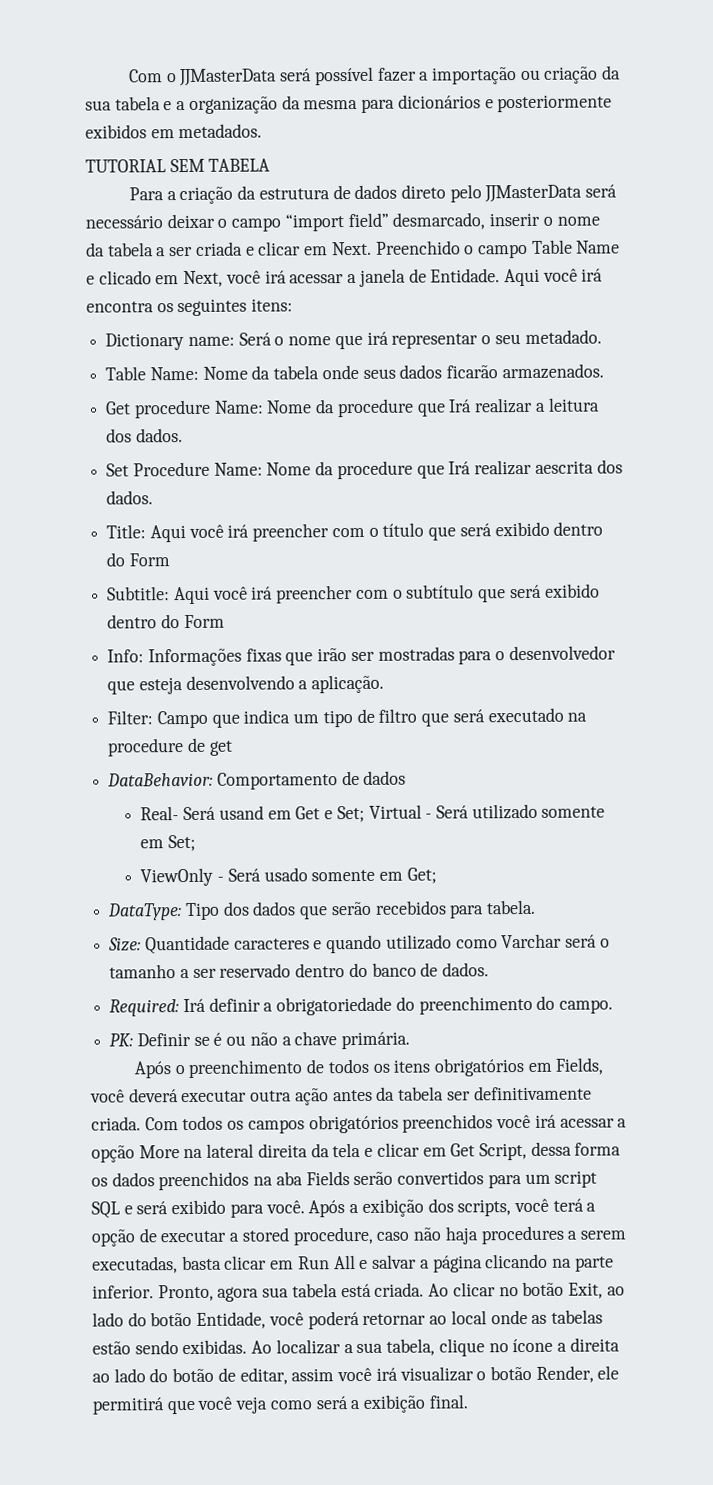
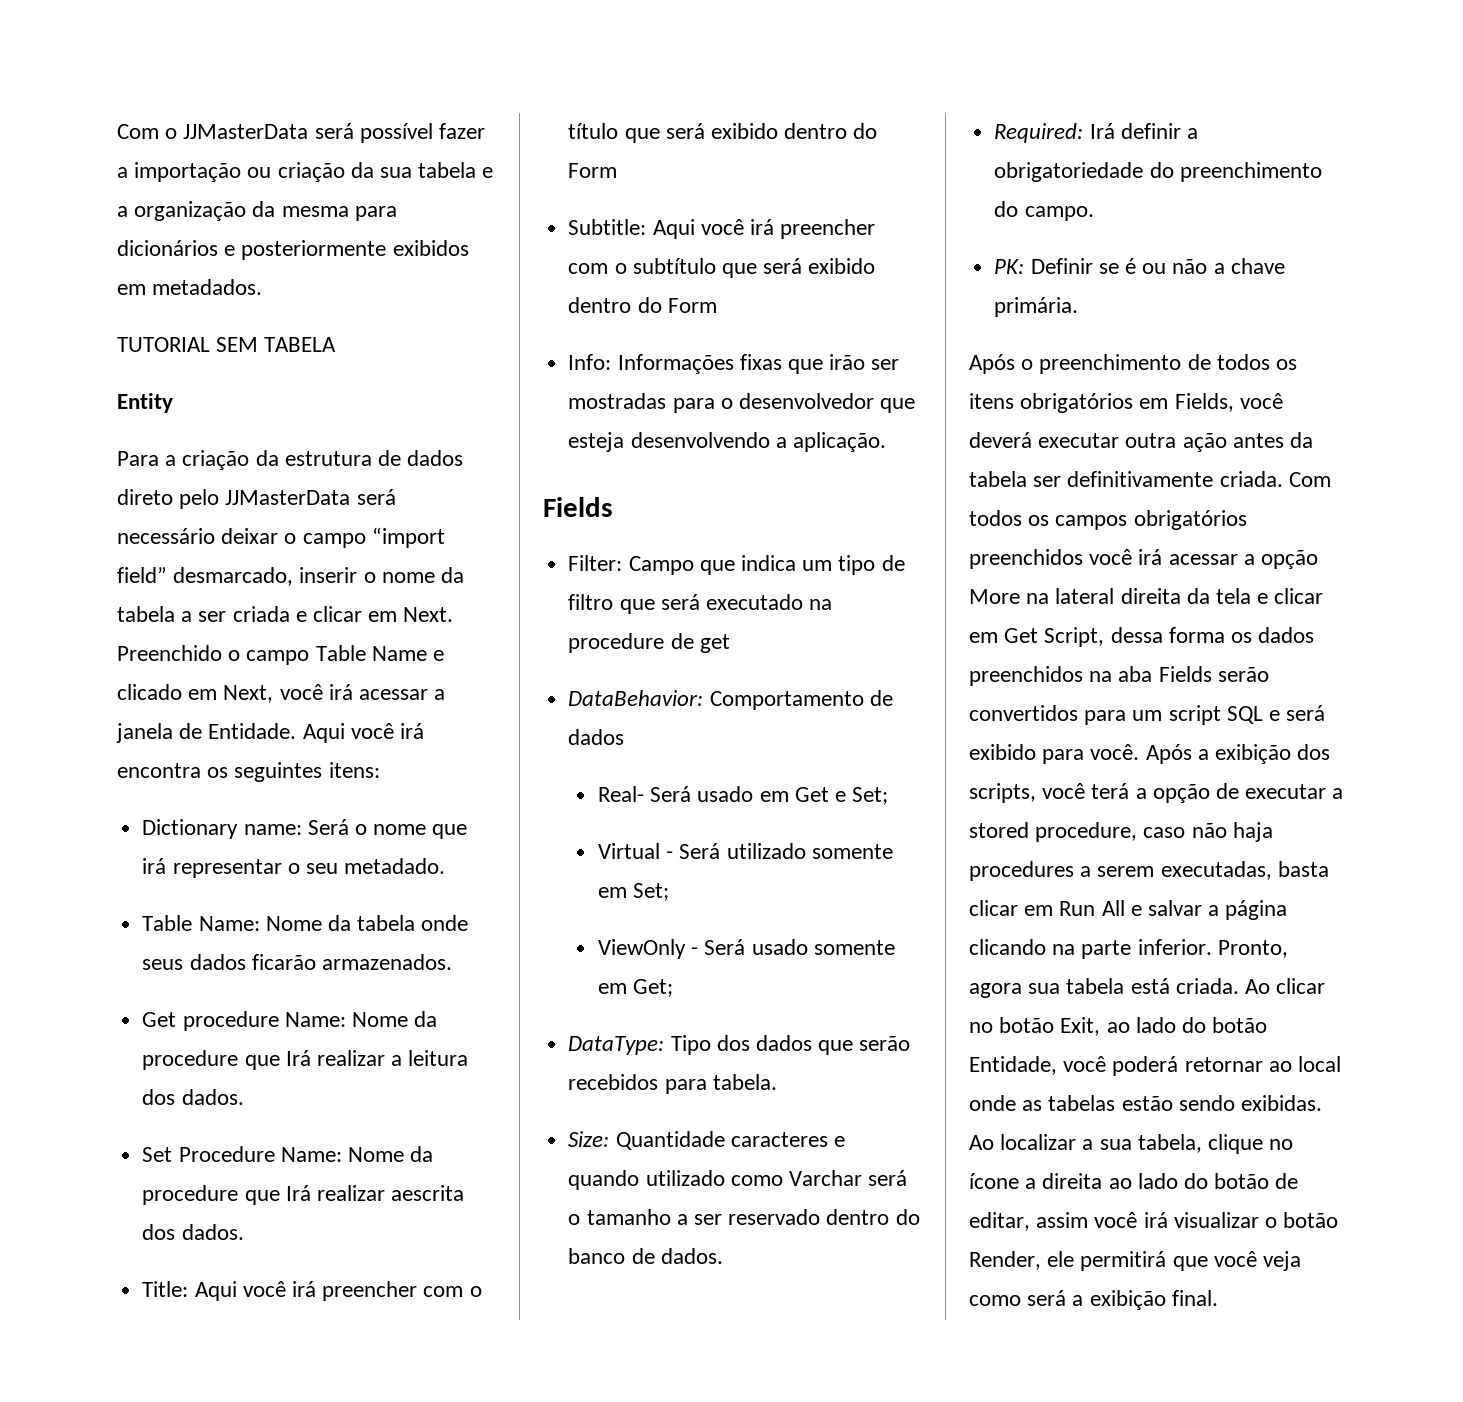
+ Entity
  Info: Informações fixas que irão ser mostradas para o desenvolvedor que esteja desenvolvendo a aplicação.
+ Fields
- Real- Será usand em Get e Set; Virtual - Será utilizado somente em Set;
+ Real- Será usado em Get e Set;
+ Virtual - Será utilizado somente em Set;

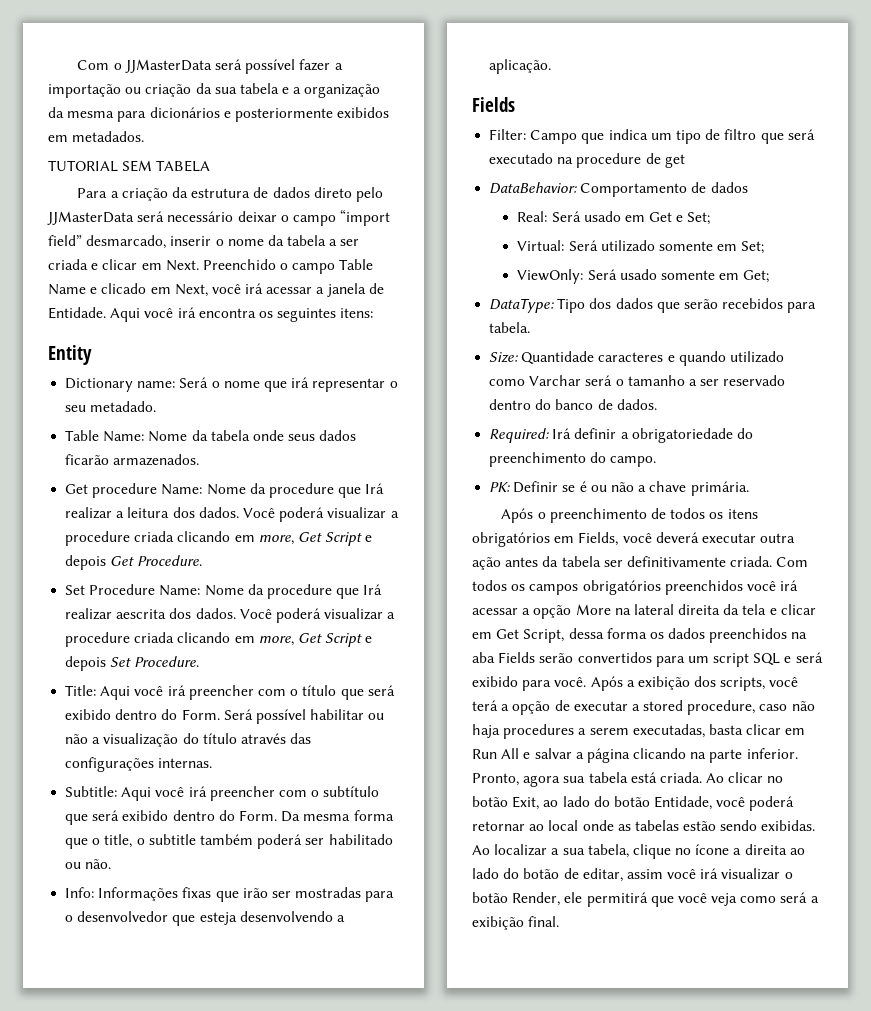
- Entity
+ Entity
+ Você poderá visualizar a procedure criada clicando em more, Get Script e depois Get Procedure.
+ Você poderá visualizar a procedure criada clicando em more, Get Script e depois Set Procedure.
- Title: Aqui você irá preencher com o título que será exibido dentro do Form
+ Title: Aqui você irá preencher com o título que será exibido dentro do Form. Será possível habilitar ou não a visualização do título através das configurações internas.
- Subtitle: Aqui você irá preencher com o subtítulo que será exibido dentro do Form
+ Subtitle: Aqui você irá preencher com o subtítulo que será exibido dentro do Form. Da mesma forma que o title, o subtitle também poderá ser habilitado ou não.
- Real- Será usado em Get e Set;
+ Real: Será usado em Get e Set;
- Virtual - Será utilizado somente em Set;
+ Virtual: Será utilizado somente em Set;
- ViewOnly - Será usado somente em Get;
+ ViewOnly: Será usado somente em Get;

